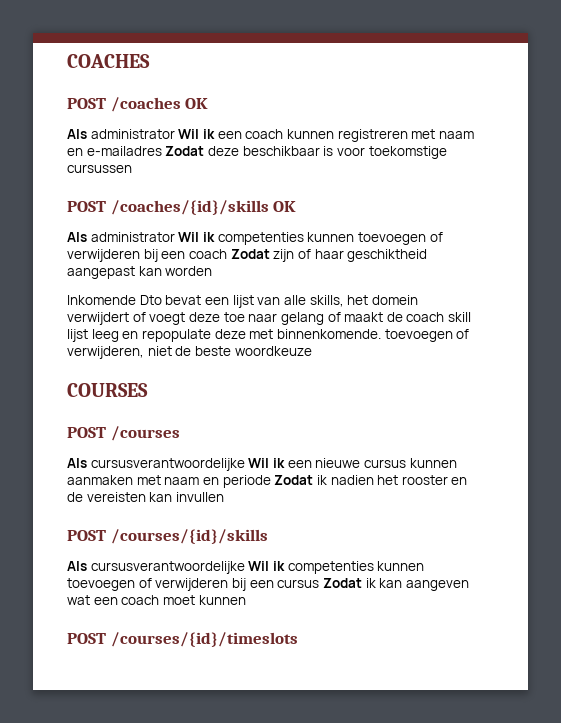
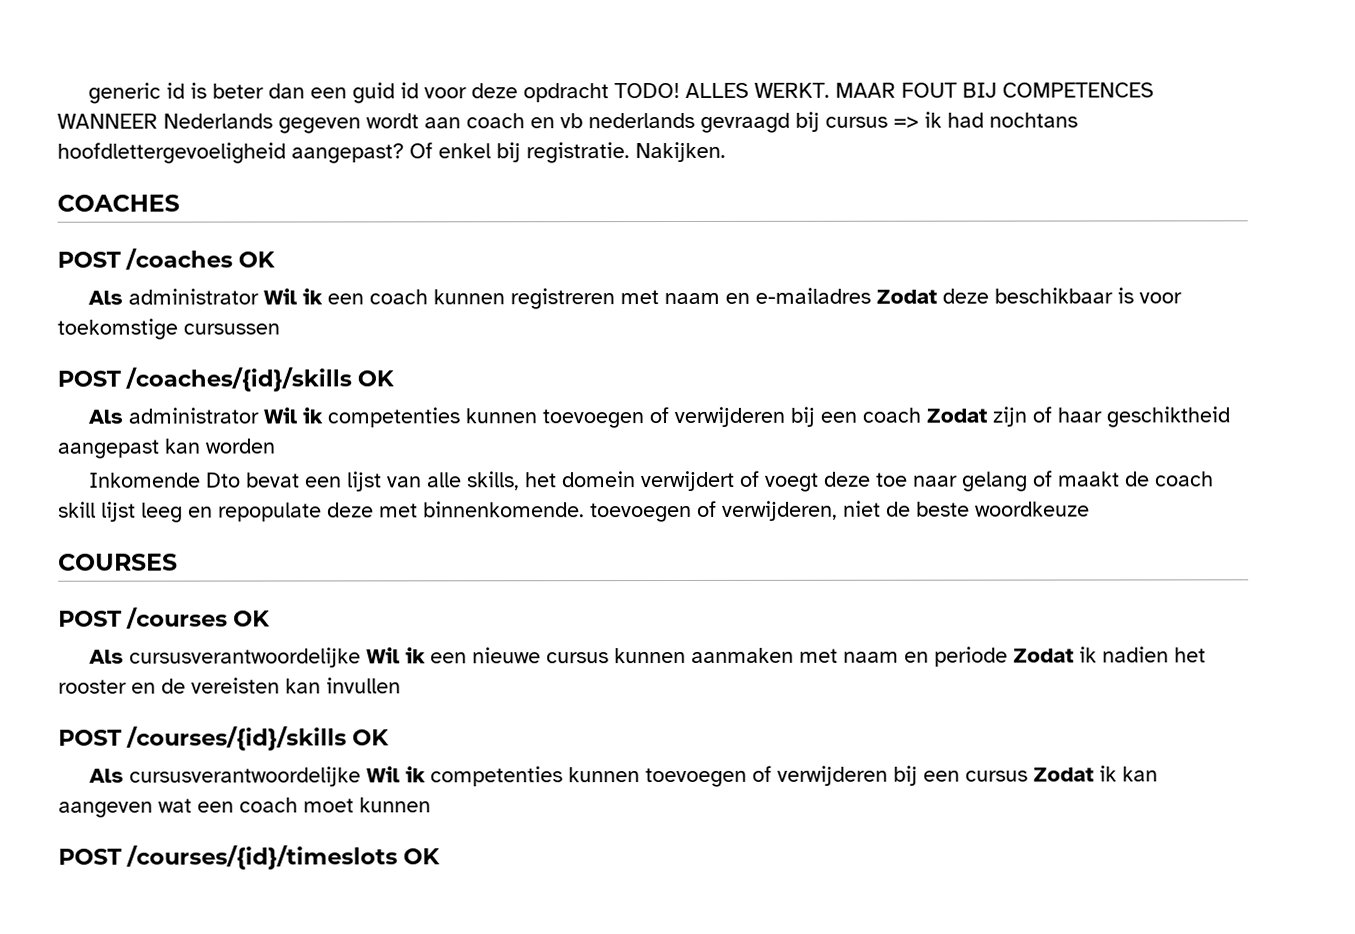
+ generic id is beter dan een guid id voor deze opdracht TODO! ALLES WERKT. MAAR FOUT BIJ COMPETENCES WANNEER Nederlands gegeven wordt aan coach en vb nederlands gevraagd bij cursus => ik had nochtans hoofdlettergevoeligheid aangepast? Of enkel bij registratie. Nakijken.
- POST /courses
+ POST /courses OK
- POST /courses/{id}/skills
+ POST /courses/{id}/skills OK
- POST /courses/{id}/timeslots
+ POST /courses/{id}/timeslots OK

